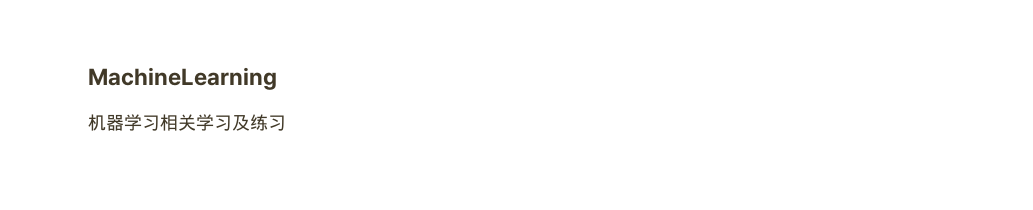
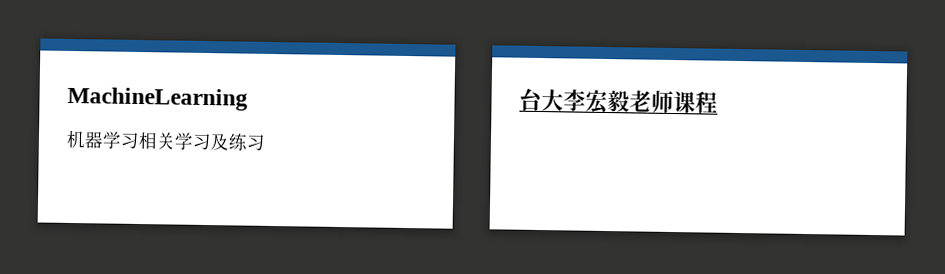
+ 台大李宏毅老师课程

